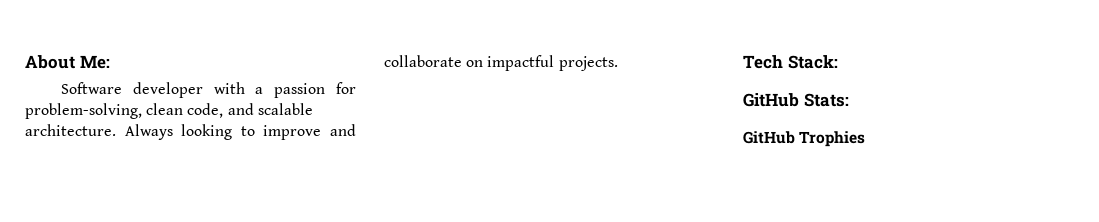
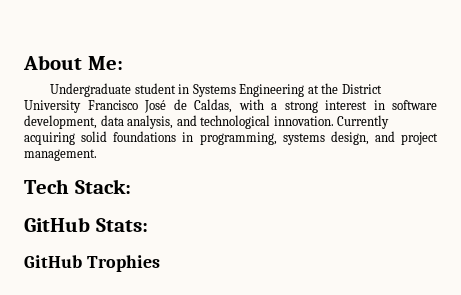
- Software developer with a passion for problem-solving, clean code, and scalable architecture. Always looking to improve and collaborate on impactful projects.
+ Undergraduate student in Systems Engineering at the District University Francisco José de Caldas, with a strong interest in software development, data analysis, and technological innovation. Currently acquiring solid foundations in programming, systems design, and project management.

